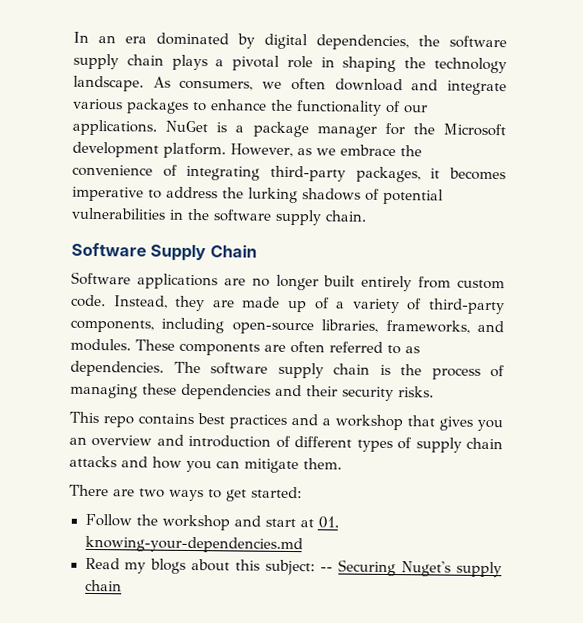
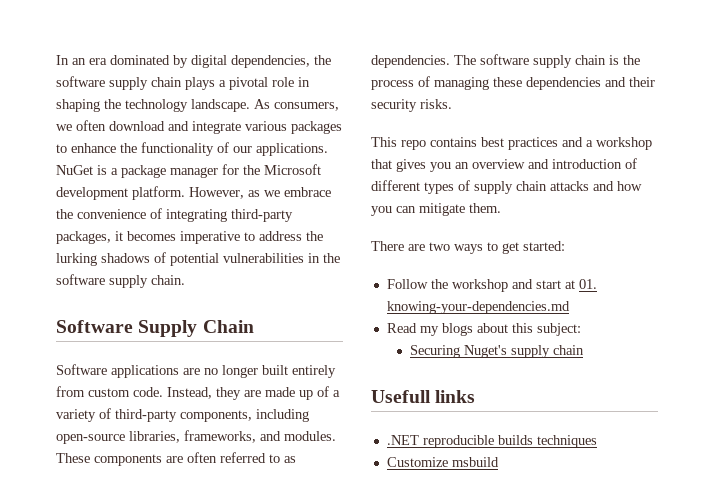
- Read my blogs about this subject: -- Securing Nuget's supply chain
+ Read my blogs about this subject:
+ Securing Nuget's supply chain
+ Usefull links
+ .NET reproducible builds techniques
+ Customize msbuild

